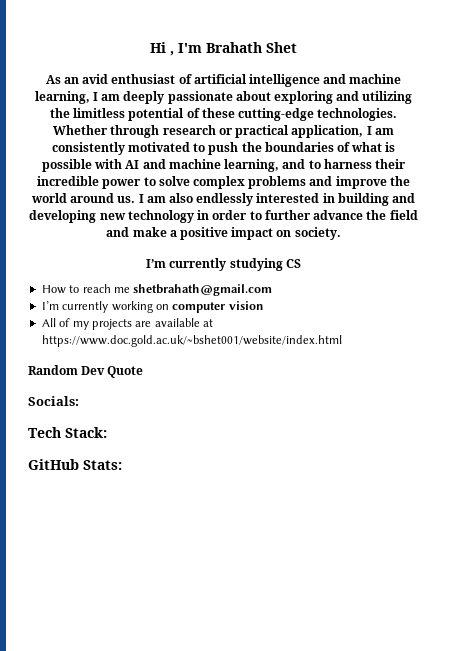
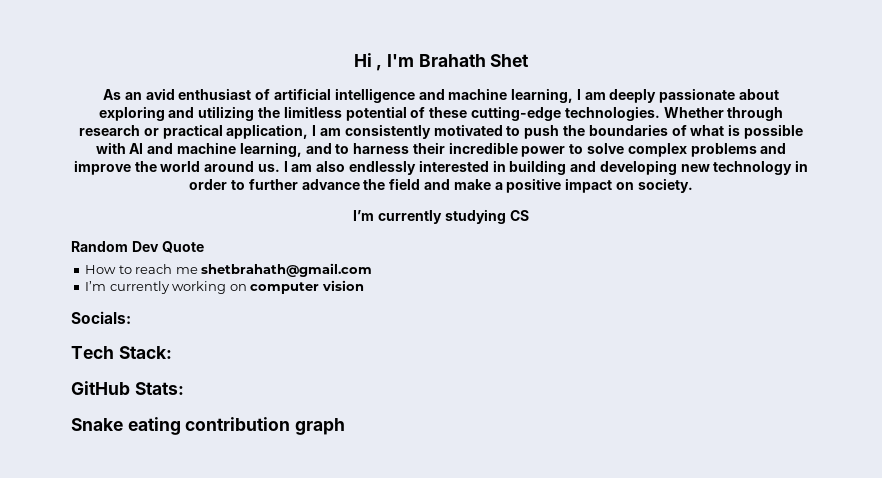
+ Random Dev Quote
- All of my projects are available at https://www.doc.gold.ac.uk/~bshet001/website/index.html
- Random Dev Quote
+ Snake eating contribution graph

